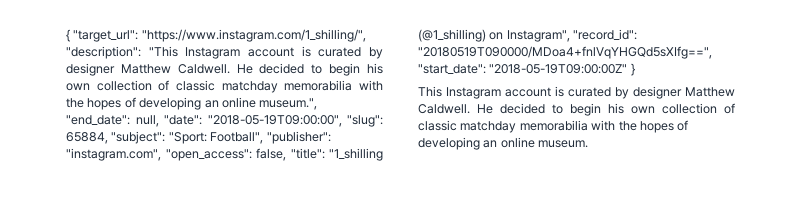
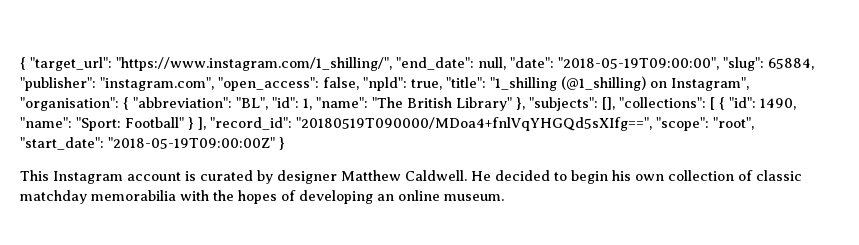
- { "target_url": "https://www.instagram.com/1_shilling/", "description": "This Instagram account is curated by designer Matthew Caldwell. He decided to begin his own collection of classic matchday memorabilia with the hopes of developing an online museum.", "end_date": null, "date": "2018-05-19T09:00:00", "slug": 65884, "subject": "Sport: Football", "publisher": "instagram.com", "open_access": false, "title": "1_shilling (@1_shilling) on Instagram", "record_id": "20180519T090000/MDoa4+fnlVqYHGQd5sXIfg==", "start_date": "2018-05-19T09:00:00Z" }
+ { "target_url": "https://www.instagram.com/1_shilling/", "end_date": null, "date": "2018-05-19T09:00:00", "slug": 65884, "publisher": "instagram.com", "open_access": false, "npld": true, "title": "1_shilling (@1_shilling) on Instagram", "organisation": { "abbreviation": "BL", "id": 1, "name": "The British Library" }, "subjects": [], "collections": [ { "id": 1490, "name": "Sport: Football" } ], "record_id": "20180519T090000/MDoa4+fnlVqYHGQd5sXIfg==", "scope": "root", "start_date": "2018-05-19T09:00:00Z" }

